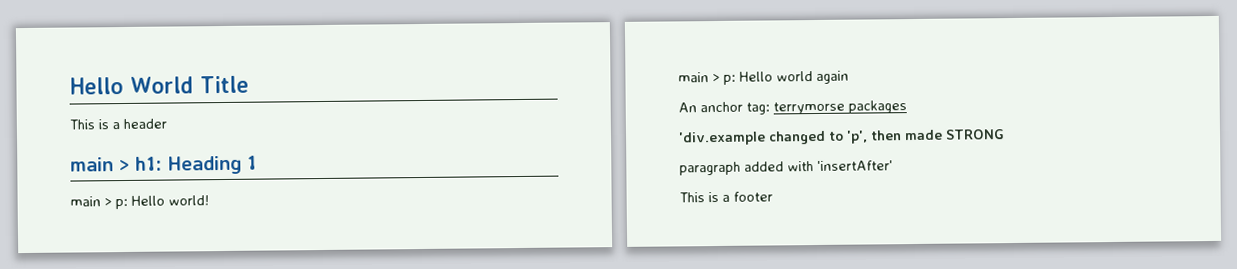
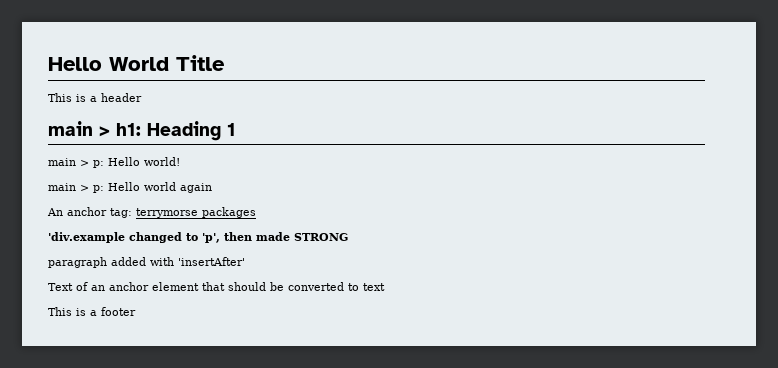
+ Text of an anchor element that should be converted to text

